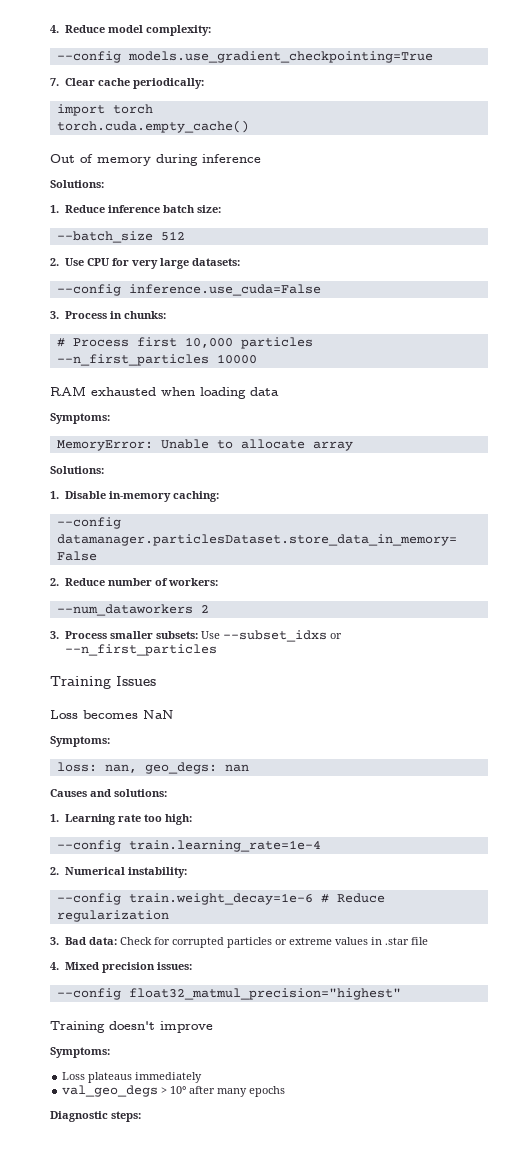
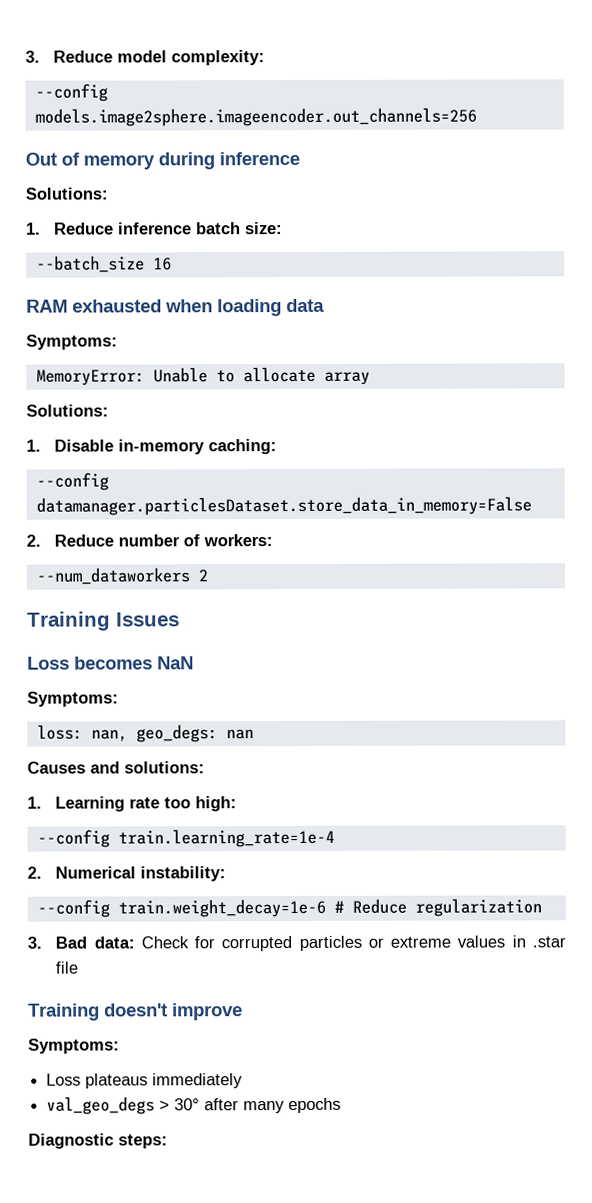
- 4. Reduce model complexity:
+ 3. Reduce model complexity:
- --config models.use_gradient_checkpointing=True
- 7. Clear cache periodically:
- import torch
- torch.cuda.empty_cache()
+ --config models.image2sphere.imageencoder.out_channels=256
- --batch_size 512
- 2. Use CPU for very large datasets:
- --config inference.use_cuda=False
- 3. Process in chunks:
- # Process first 10,000 particles
- --n_first_particles 10000
+ --batch_size 16
- 3. Process smaller subsets: Use --subset_idxs or --n_first_particles
- 4. Mixed precision issues:
- --config float32_matmul_precision="highest"
- val_geo_degs > 10° after many epochs
+ val_geo_degs > 30° after many epochs

